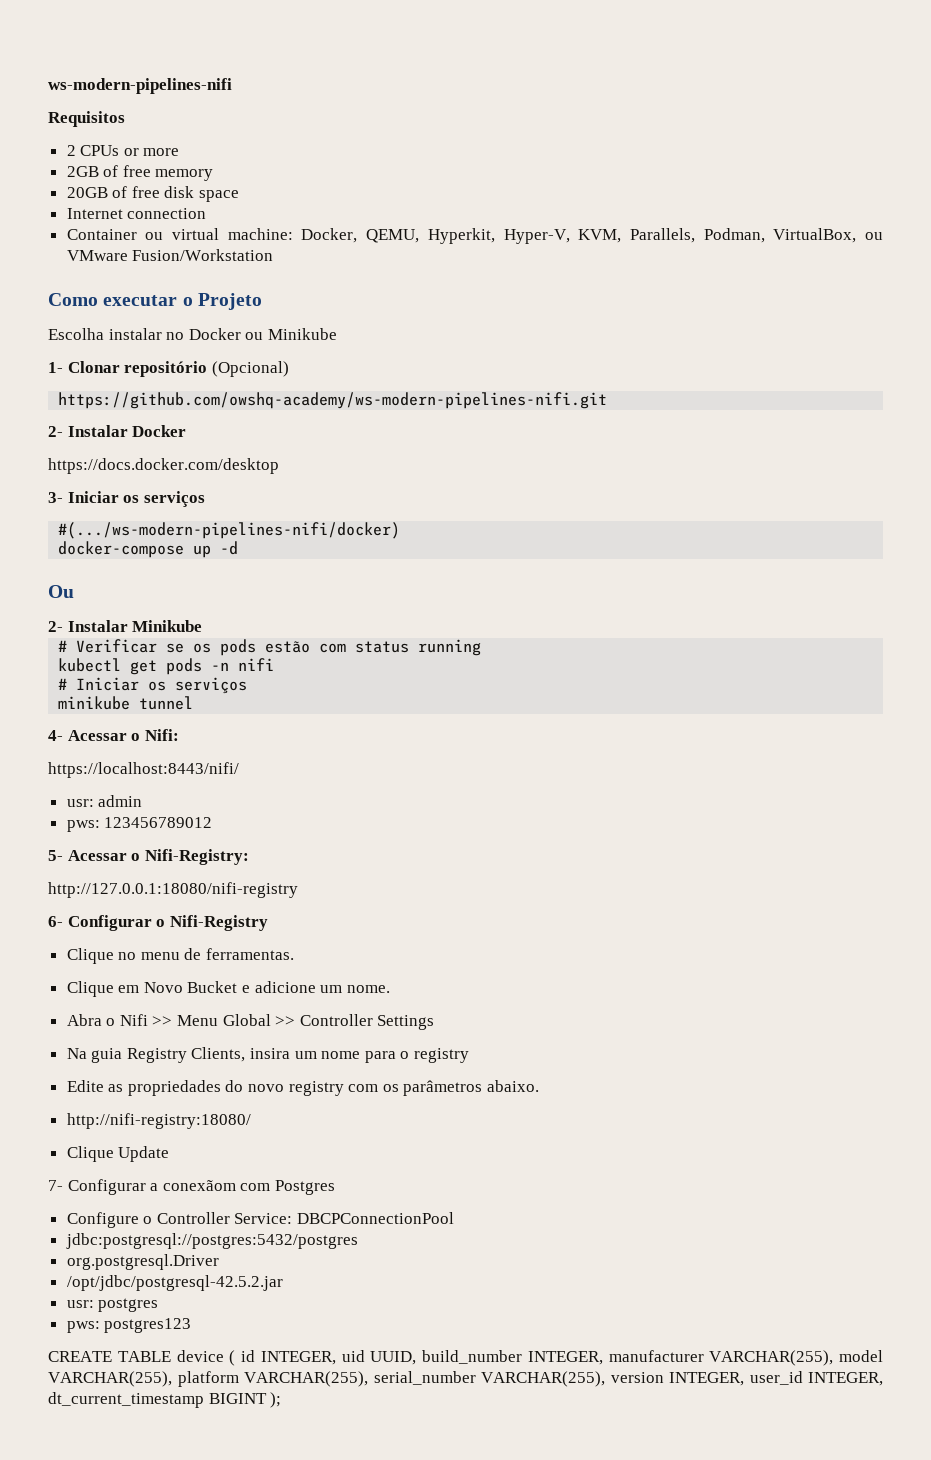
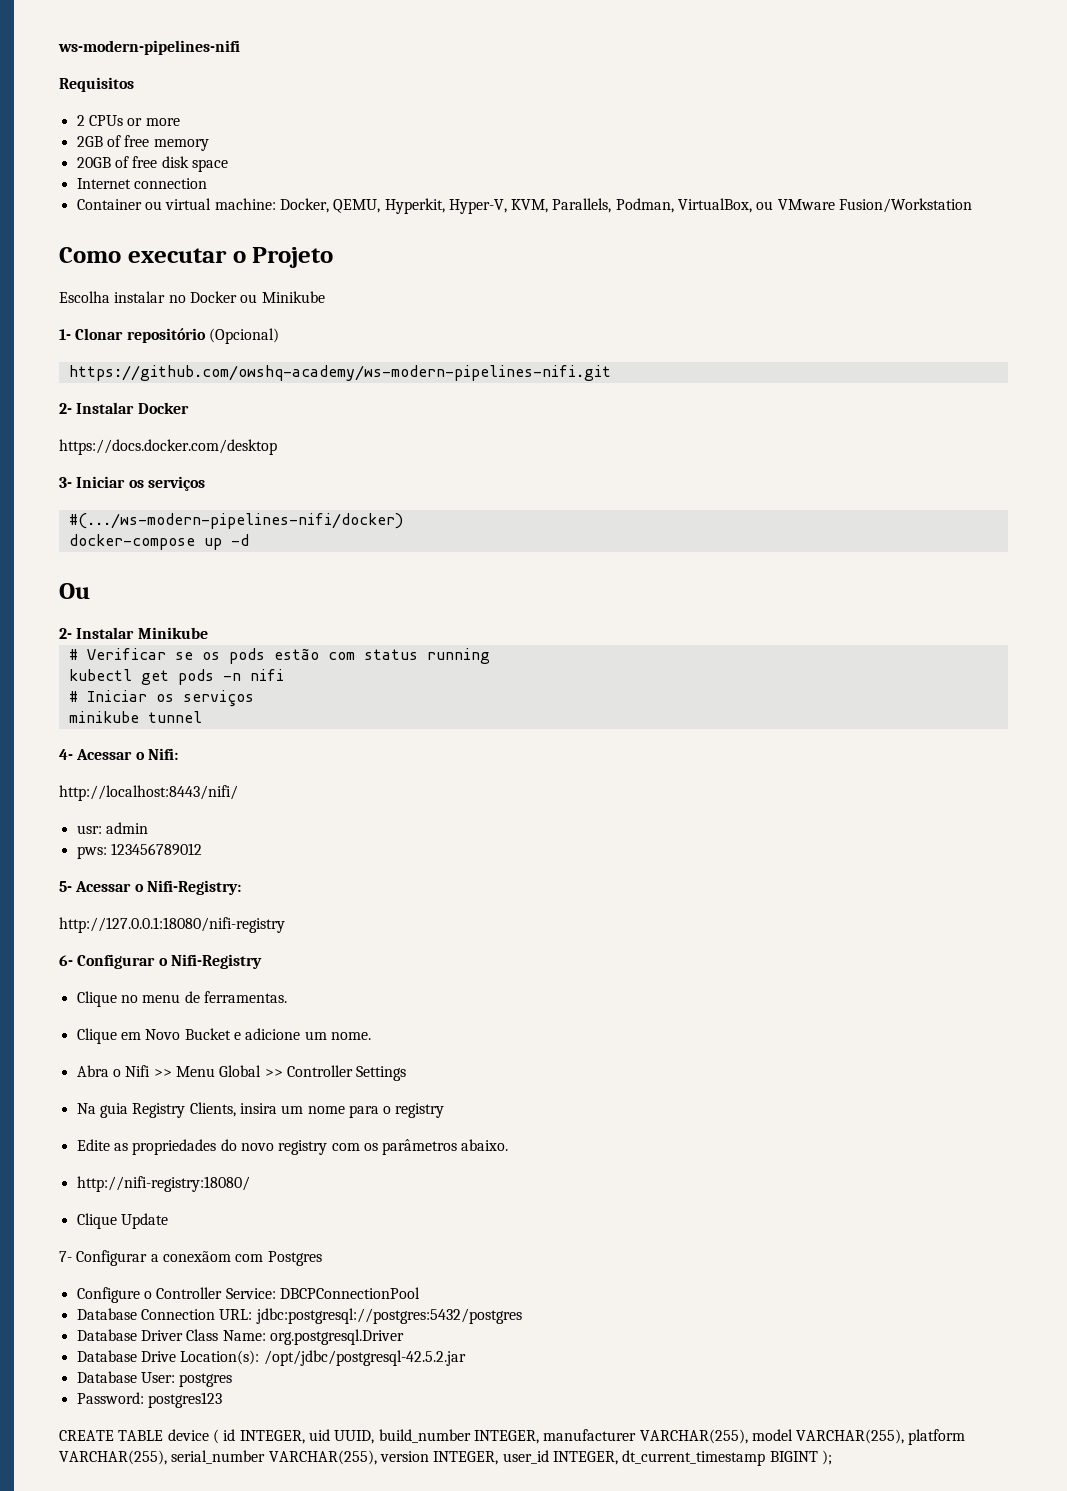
- https://localhost:8443/nifi/
+ http://localhost:8443/nifi/
- jdbc:postgresql://postgres:5432/postgres
- org.postgresql.Driver
- /opt/jdbc/postgresql-42.5.2.jar
+ Database Connection URL: jdbc:postgresql://postgres:5432/postgres
+ Database Driver Class Name: org.postgresql.Driver
+ Database Drive Location(s): /opt/jdbc/postgresql-42.5.2.jar
- usr: postgres
+ Database User: postgres
- pws: postgres123
+ Password: postgres123

